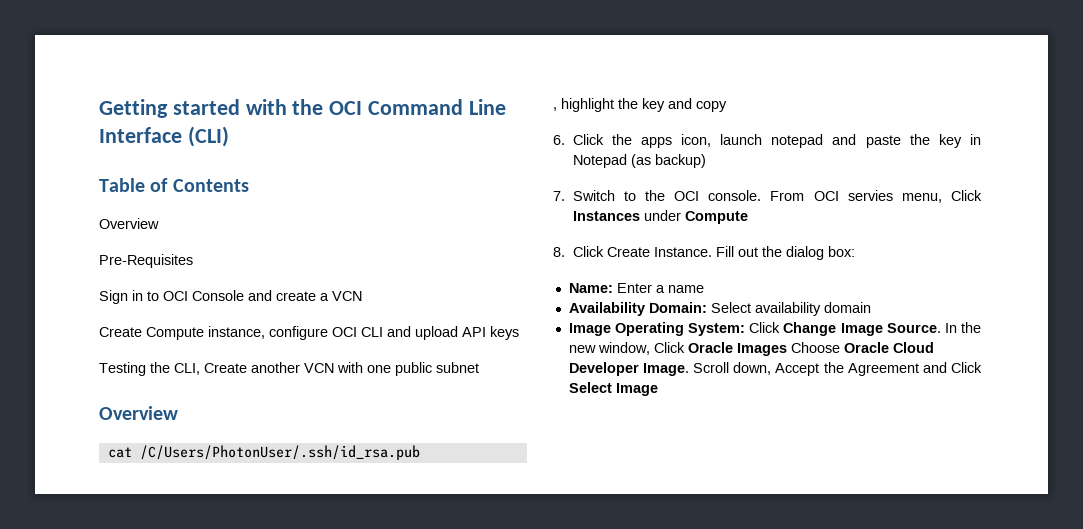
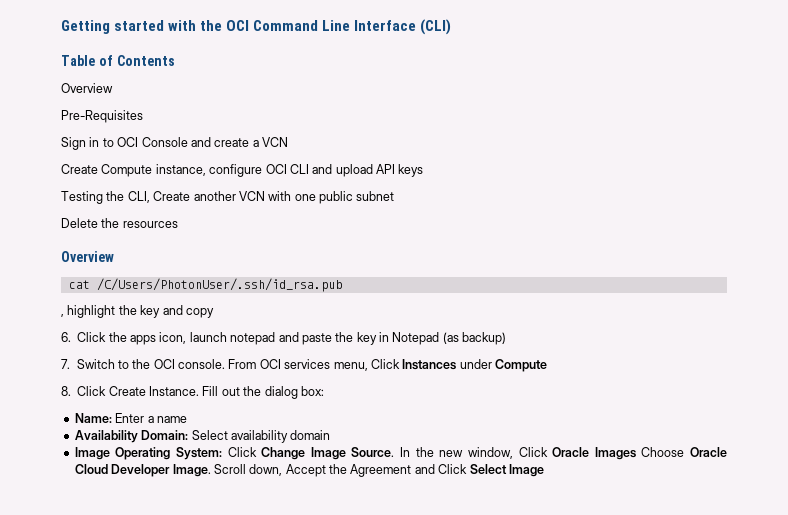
+ Delete the resources
- From OCI servies menu, Click Instances under Compute
+ From OCI services menu, Click Instances under Compute

